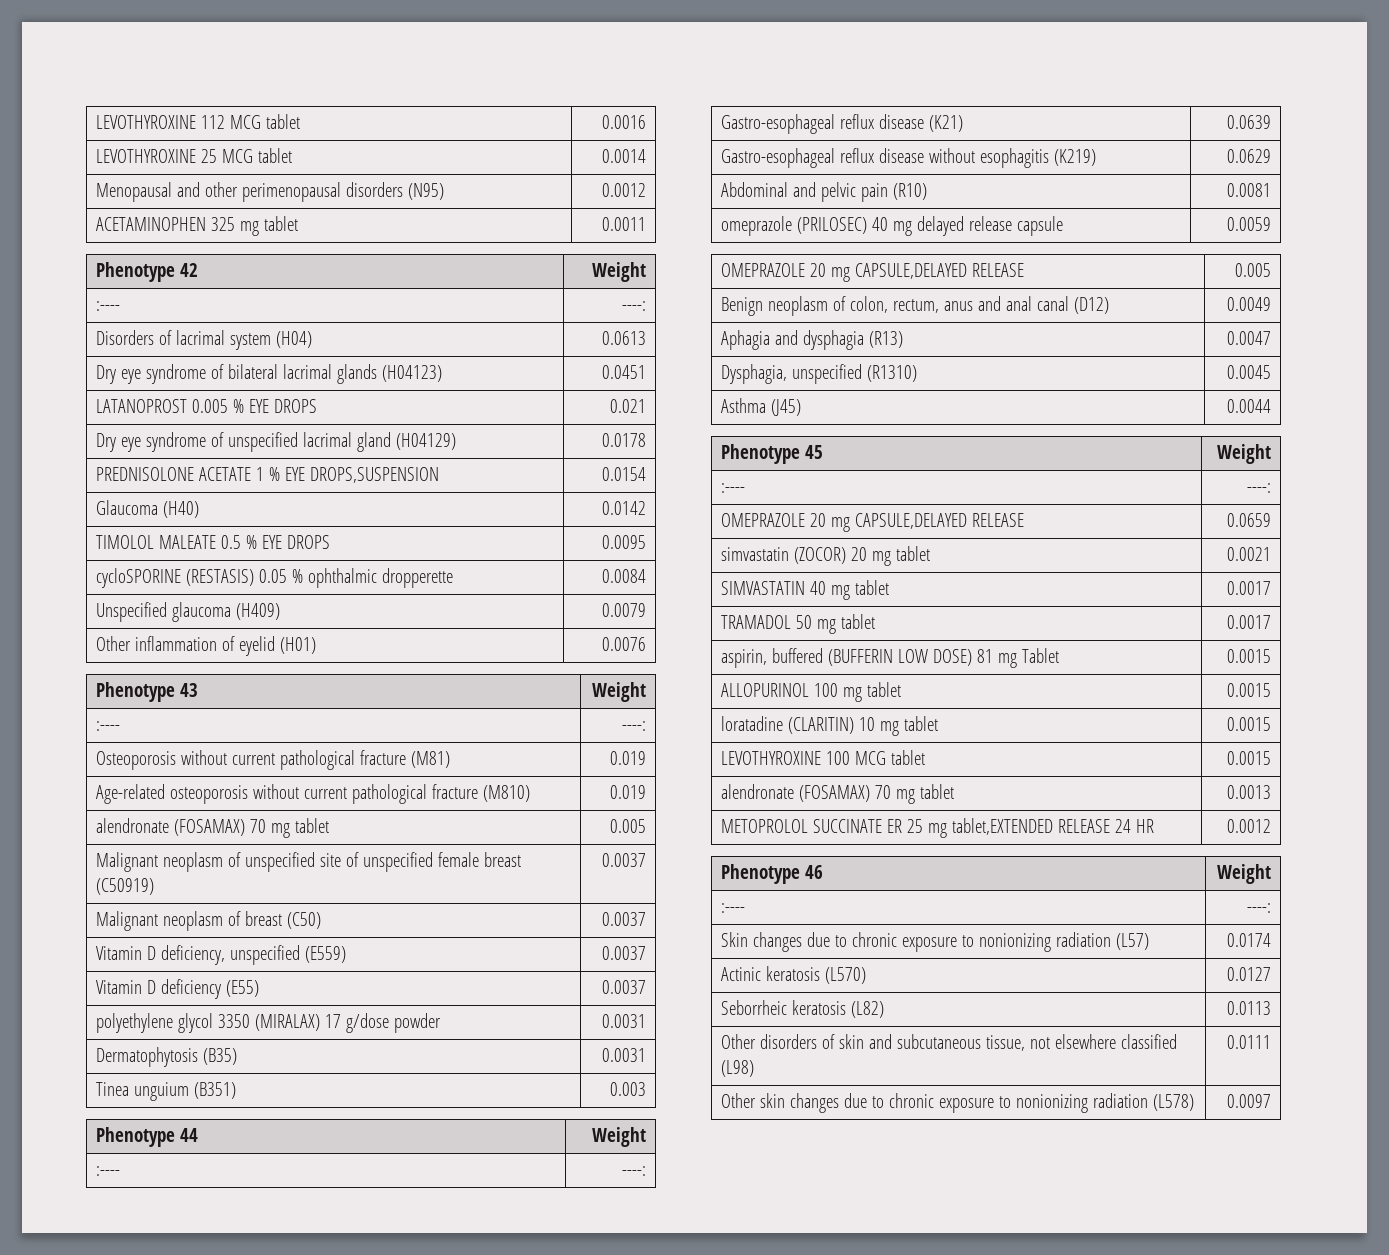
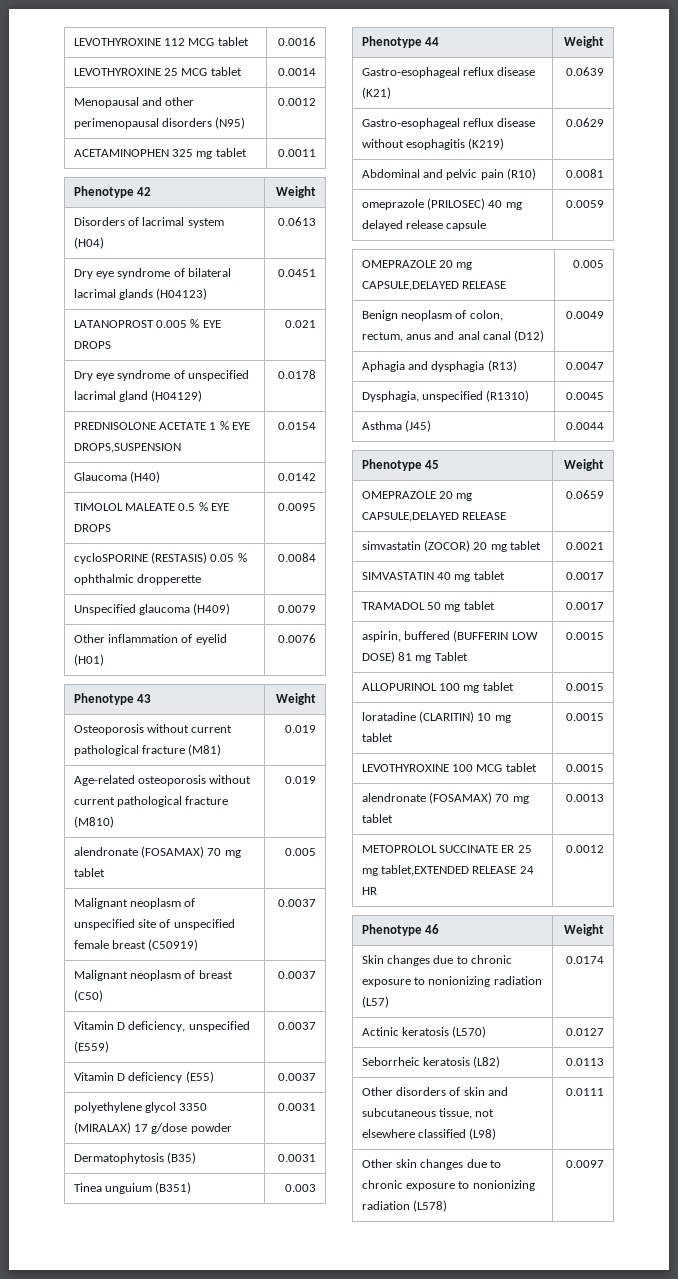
  Phenotype 42 | Weight
- :---- | ----:
  Phenotype 43 | Weight
- :---- | ----:
  Phenotype 44 | Weight
- :---- | ----:
  Phenotype 45 | Weight
- :---- | ----:
  Phenotype 46 | Weight
- :---- | ----:

